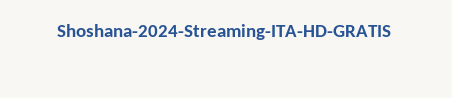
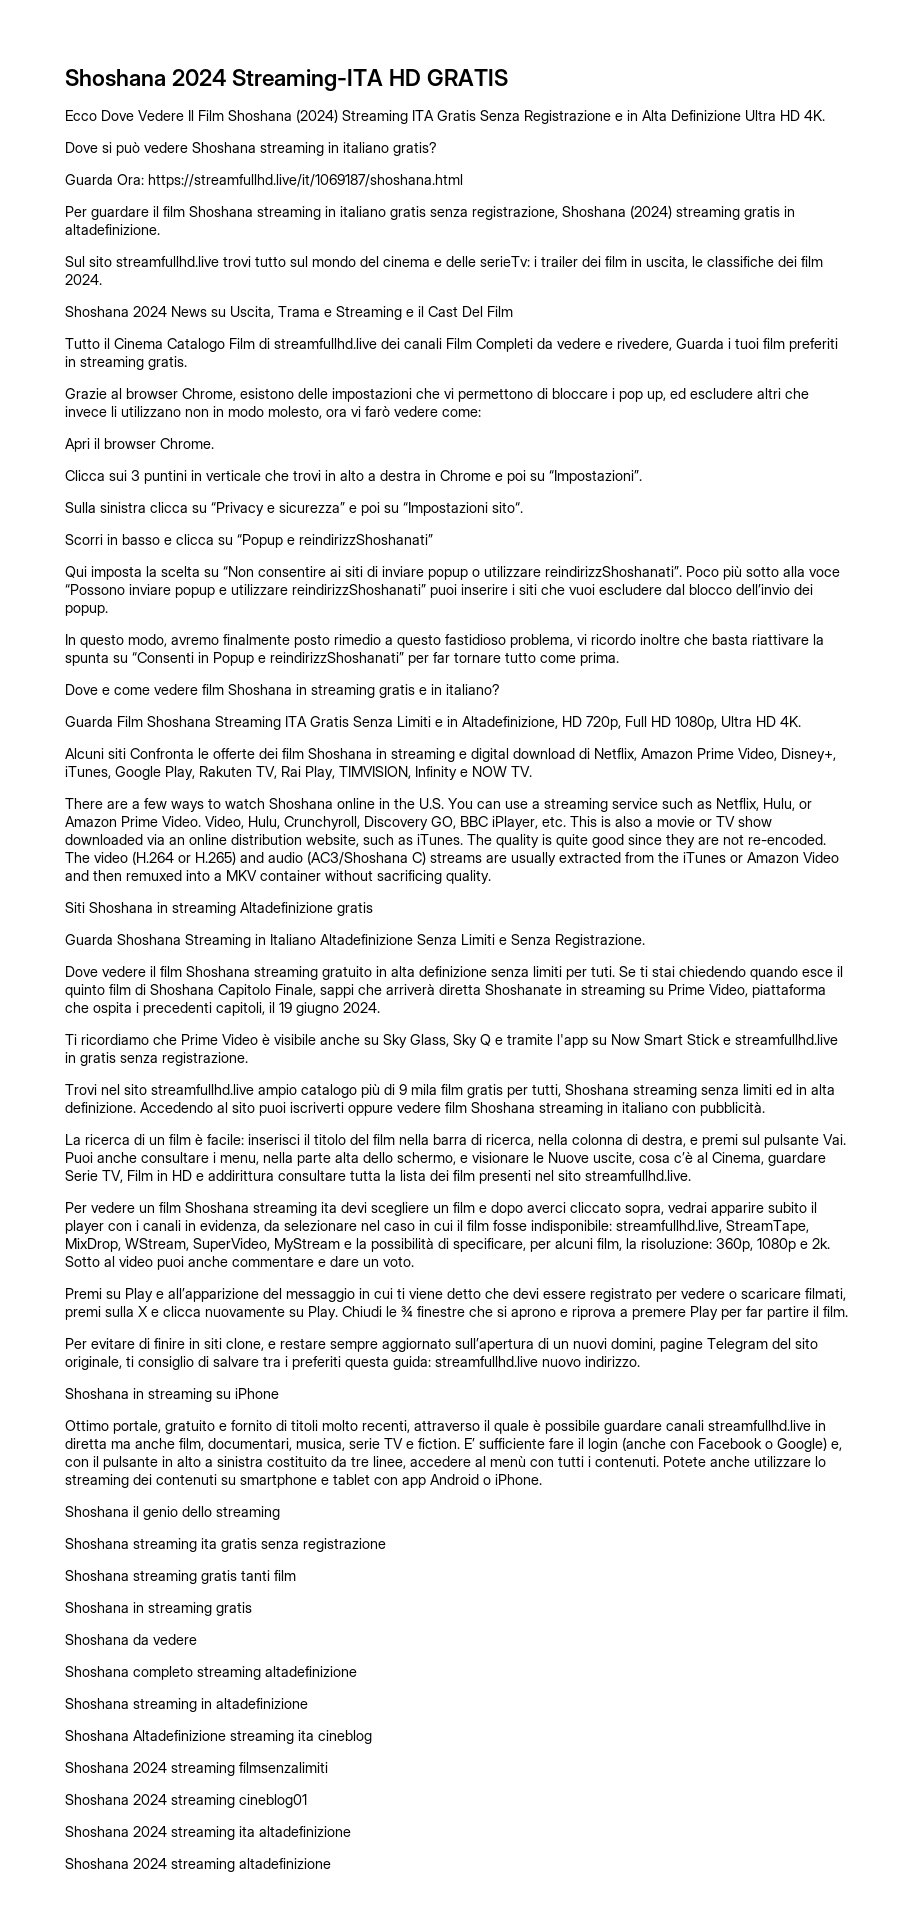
- Shoshana-2024-Streaming-ITA-HD-GRATIS
+ Shoshana 2024 Streaming-ITA HD GRATIS
+ Ecco Dove Vedere Il Film Shoshana (2024) Streaming ITA Gratis Senza Registrazione e in Alta Definizione Ultra HD 4K.
+ Dove si può vedere Shoshana streaming in italiano gratis?
+ Guarda Ora: https://streamfullhd.live/it/1069187/shoshana.html
+ Per guardare il film Shoshana streaming in italiano gratis senza registrazione, Shoshana (2024) streaming gratis in altadefinizione.
+ Sul sito streamfullhd.live trovi tutto sul mondo del cinema e delle serieTv: i trailer dei film in uscita, le classifiche dei film 2024.
+ Shoshana 2024 News su Uscita, Trama e Streaming e il Cast Del Film
+ Tutto il Cinema Catalogo Film di streamfullhd.live dei canali Film Completi da vedere e rivedere, Guarda i tuoi film preferiti in streaming gratis.
+ Grazie al browser Chrome, esistono delle impostazioni che vi permettono di bloccare i pop up, ed escludere altri che invece li utilizzano non in modo molesto, ora vi farò vedere come:
+ Apri il browser Chrome.
+ Clicca sui 3 puntini in verticale che trovi in alto a destra in Chrome e poi su “Impostazioni”.
+ Sulla sinistra clicca su “Privacy e sicurezza” e poi su “Impostazioni sito“.
+ Scorri in basso e clicca su “Popup e reindirizzShoshanati”
+ Qui imposta la scelta su “Non consentire ai siti di inviare popup o utilizzare reindirizzShoshanati”. Poco più sotto alla voce “Possono inviare popup e utilizzare reindirizzShoshanati” puoi inserire i siti che vuoi escludere dal blocco dell’invio dei popup.
+ In questo modo, avremo finalmente posto rimedio a questo fastidioso problema, vi ricordo inoltre che basta riattivare la spunta su “Consenti in Popup e reindirizzShoshanati” per far tornare tutto come prima.
+ Dove e come vedere film Shoshana in streaming gratis e in italiano?
+ Guarda Film Shoshana Streaming ITA Gratis Senza Limiti e in Altadefinizione, HD 720p, Full HD 1080p, Ultra HD 4K.
+ Alcuni siti Confronta le offerte dei film Shoshana in streaming e digital download di Netflix, Amazon Prime Video, Disney+, iTunes, Google Play, Rakuten TV, Rai Play, TIMVISION, Infinity e NOW TV.
+ There are a few ways to watch Shoshana online in the U.S. You can use a streaming service such as Netflix, Hulu, or Amazon Prime Video. Video, Hulu, Crunchyroll, Discovery GO, BBC iPlayer, etc. This is also a movie or TV show downloaded via an online distribution website, such as iTunes. The quality is quite good since they are not re-encoded. The video (H.264 or H.265) and audio (AC3/Shoshana C) streams are usually extracted from the iTunes or Amazon Video and then remuxed into a MKV container without sacrificing quality.
+ Siti Shoshana in streaming Altadefinizione gratis
+ Guarda Shoshana Streaming in Italiano Altadefinizione Senza Limiti e Senza Registrazione.
+ Dove vedere il film Shoshana streaming gratuito in alta definizione senza limiti per tuti. Se ti stai chiedendo quando esce il quinto film di Shoshana Capitolo Finale, sappi che arriverà diretta Shoshanate in streaming su Prime Video, piattaforma che ospita i precedenti capitoli, il 19 giugno 2024.
+ Ti ricordiamo che Prime Video è visibile anche su Sky Glass, Sky Q e tramite l'app su Now Smart Stick e streamfullhd.live in gratis senza registrazione.
+ Trovi nel sito streamfullhd.live ampio catalogo più di 9 mila film gratis per tutti, Shoshana streaming senza limiti ed in alta definizione. Accedendo al sito puoi iscriverti oppure vedere film Shoshana streaming in italiano con pubblicità.
+ La ricerca di un film è facile: inserisci il titolo del film nella barra di ricerca, nella colonna di destra, e premi sul pulsante Vai. Puoi anche consultare i menu, nella parte alta dello schermo, e visionare le Nuove uscite, cosa c’è al Cinema, guardare Serie TV, Film in HD e addirittura consultare tutta la lista dei film presenti nel sito streamfullhd.live.
+ Per vedere un film Shoshana streaming ita devi scegliere un film e dopo averci cliccato sopra, vedrai apparire subito il player con i canali in evidenza, da selezionare nel caso in cui il film fosse indisponibile: streamfullhd.live, StreamTape, MixDrop, WStream, SuperVideo, MyStream e la possibilità di specificare, per alcuni film, la risoluzione: 360p, 1080p e 2k. Sotto al video puoi anche commentare e dare un voto.
+ Premi su Play e all’apparizione del messaggio in cui ti viene detto che devi essere registrato per vedere o scaricare filmati, premi sulla X e clicca nuovamente su Play. Chiudi le ¾ finestre che si aprono e riprova a premere Play per far partire il film.
+ Per evitare di finire in siti clone, e restare sempre aggiornato sull’apertura di un nuovi domini, pagine Telegram del sito originale, ti consiglio di salvare tra i preferiti questa guida: streamfullhd.live nuovo indirizzo.
+ Shoshana in streaming su iPhone
+ Ottimo portale, gratuito e fornito di titoli molto recenti, attraverso il quale è possibile guardare canali streamfullhd.live in diretta ma anche film, documentari, musica, serie TV e fiction. E’ sufficiente fare il login (anche con Facebook o Google) e, con il pulsante in alto a sinistra costituito da tre linee, accedere al menù con tutti i contenuti. Potete anche utilizzare lo streaming dei contenuti su smartphone e tablet con app Android o iPhone.
+ Shoshana il genio dello streaming
+ Shoshana streaming ita gratis senza registrazione
+ Shoshana streaming gratis tanti film
+ Shoshana in streaming gratis
+ Shoshana da vedere
+ Shoshana completo streaming altadefinizione
+ Shoshana streaming in altadefinizione
+ Shoshana Altadefinizione streaming ita cineblog
+ Shoshana 2024 streaming filmsenzalimiti
+ Shoshana 2024 streaming cineblog01
+ Shoshana 2024 streaming ita altadefinizione
+ Shoshana 2024 streaming altadefinizione

